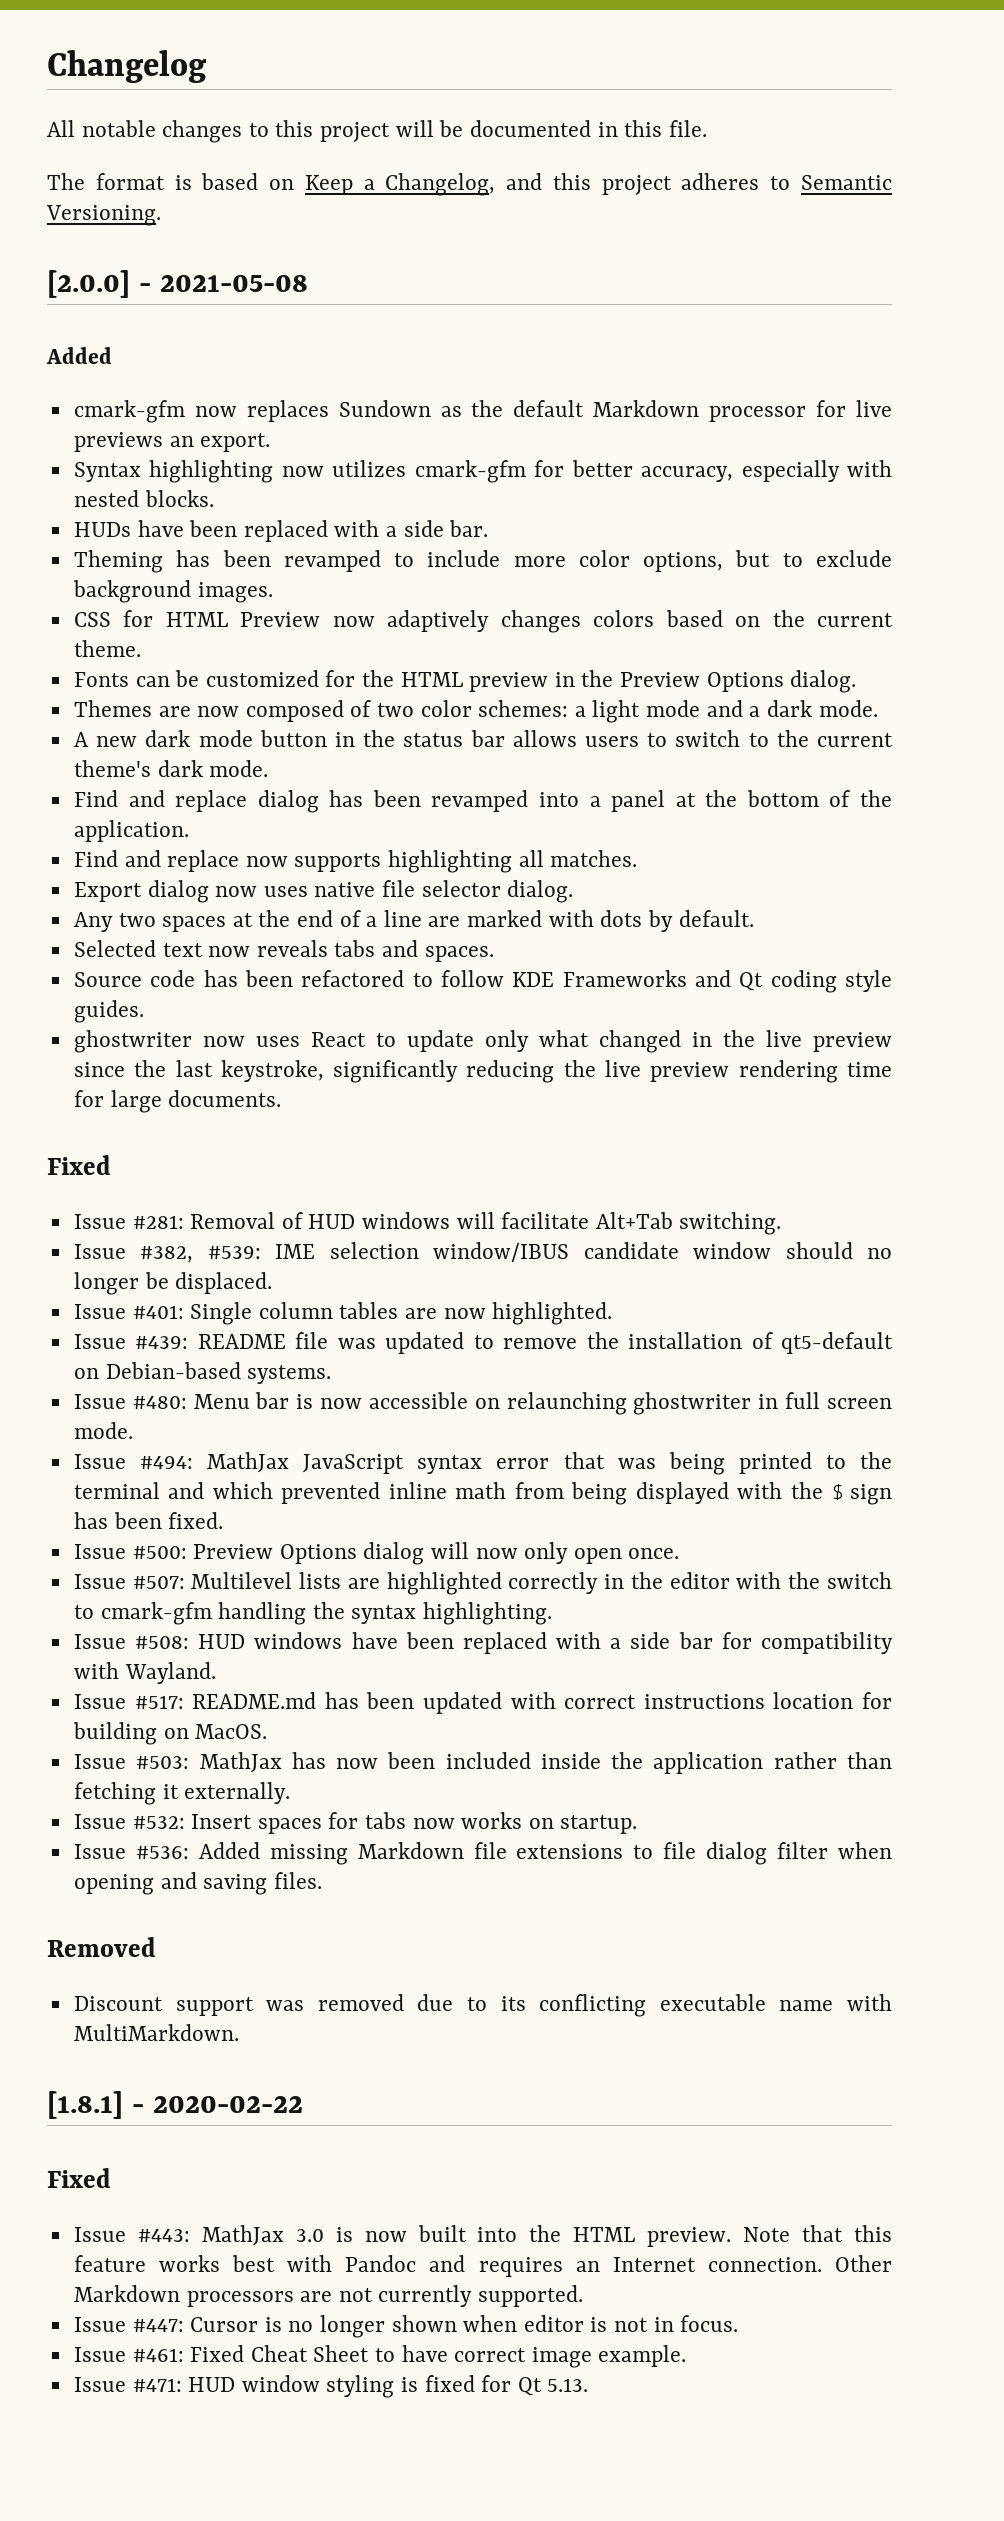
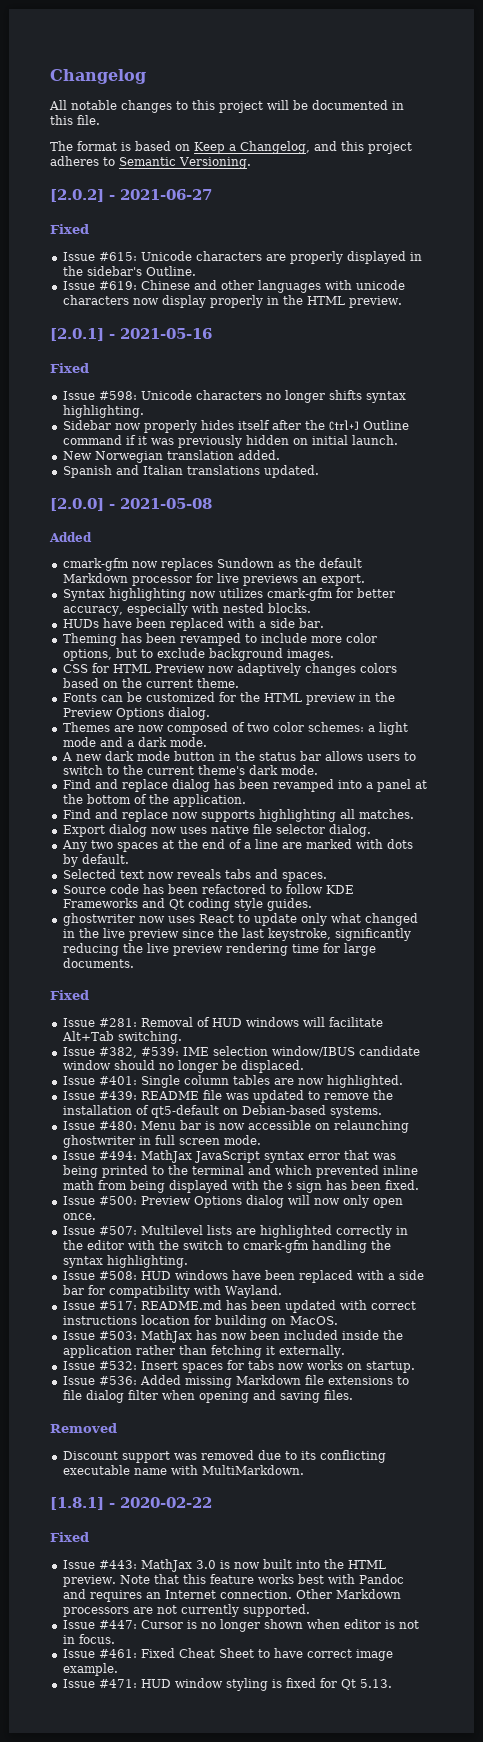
+ [2.0.2] - 2021-06-27
+ Fixed
+ Issue #615: Unicode characters are properly displayed in the sidebar's Outline.
+ Issue #619: Chinese and other languages with unicode characters now display properly in the HTML preview.
+ [2.0.1] - 2021-05-16
+ Fixed
+ Issue #598: Unicode characters no longer shifts syntax highlighting.
+ Sidebar now properly hides itself after the Ctrl+J Outline command if it was previously hidden on initial launch.
+ New Norwegian translation added.
+ Spanish and Italian translations updated.

